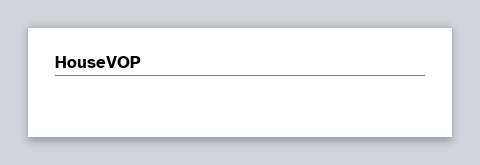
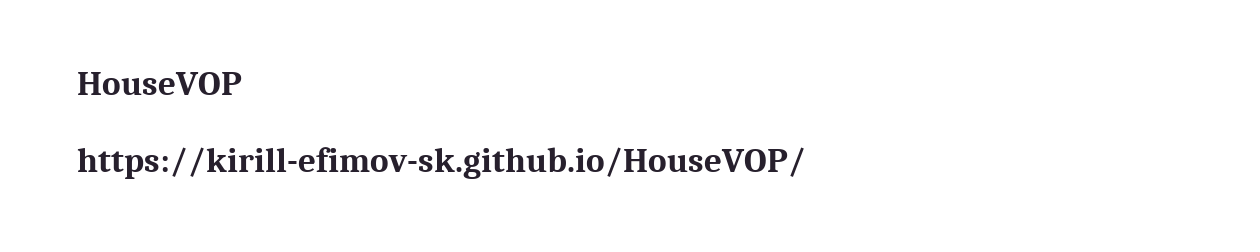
+ https://kirill-efimov-sk.github.io/HouseVOP/

